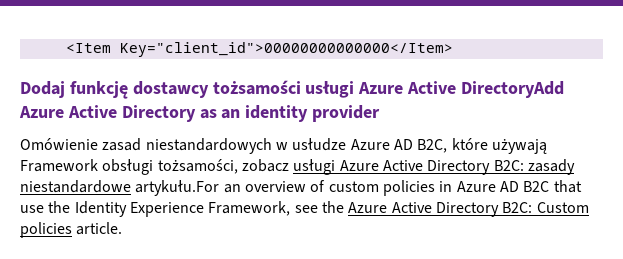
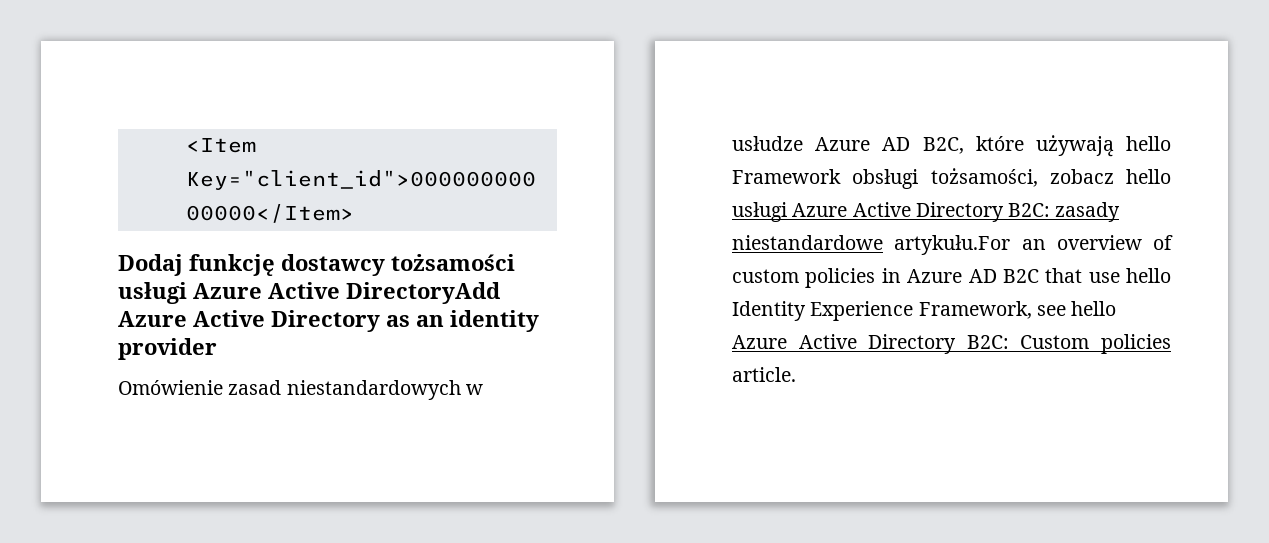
- Omówienie zasad niestandardowych w usłudze Azure AD B2C, które używają Framework obsługi tożsamości, zobacz usługi Azure Active Directory B2C: zasady niestandardowe artykułu.For an overview of custom policies in Azure AD B2C that use the Identity Experience Framework, see the Azure Active Directory B2C: Custom policies article.
+ Omówienie zasad niestandardowych w usłudze Azure AD B2C, które używają hello Framework obsługi tożsamości, zobacz hello usługi Azure Active Directory B2C: zasady niestandardowe artykułu.For an overview of custom policies in Azure AD B2C that use hello Identity Experience Framework, see hello Azure Active Directory B2C: Custom policies article.

